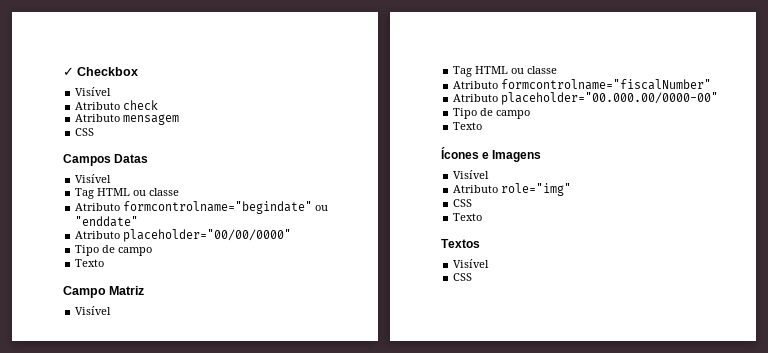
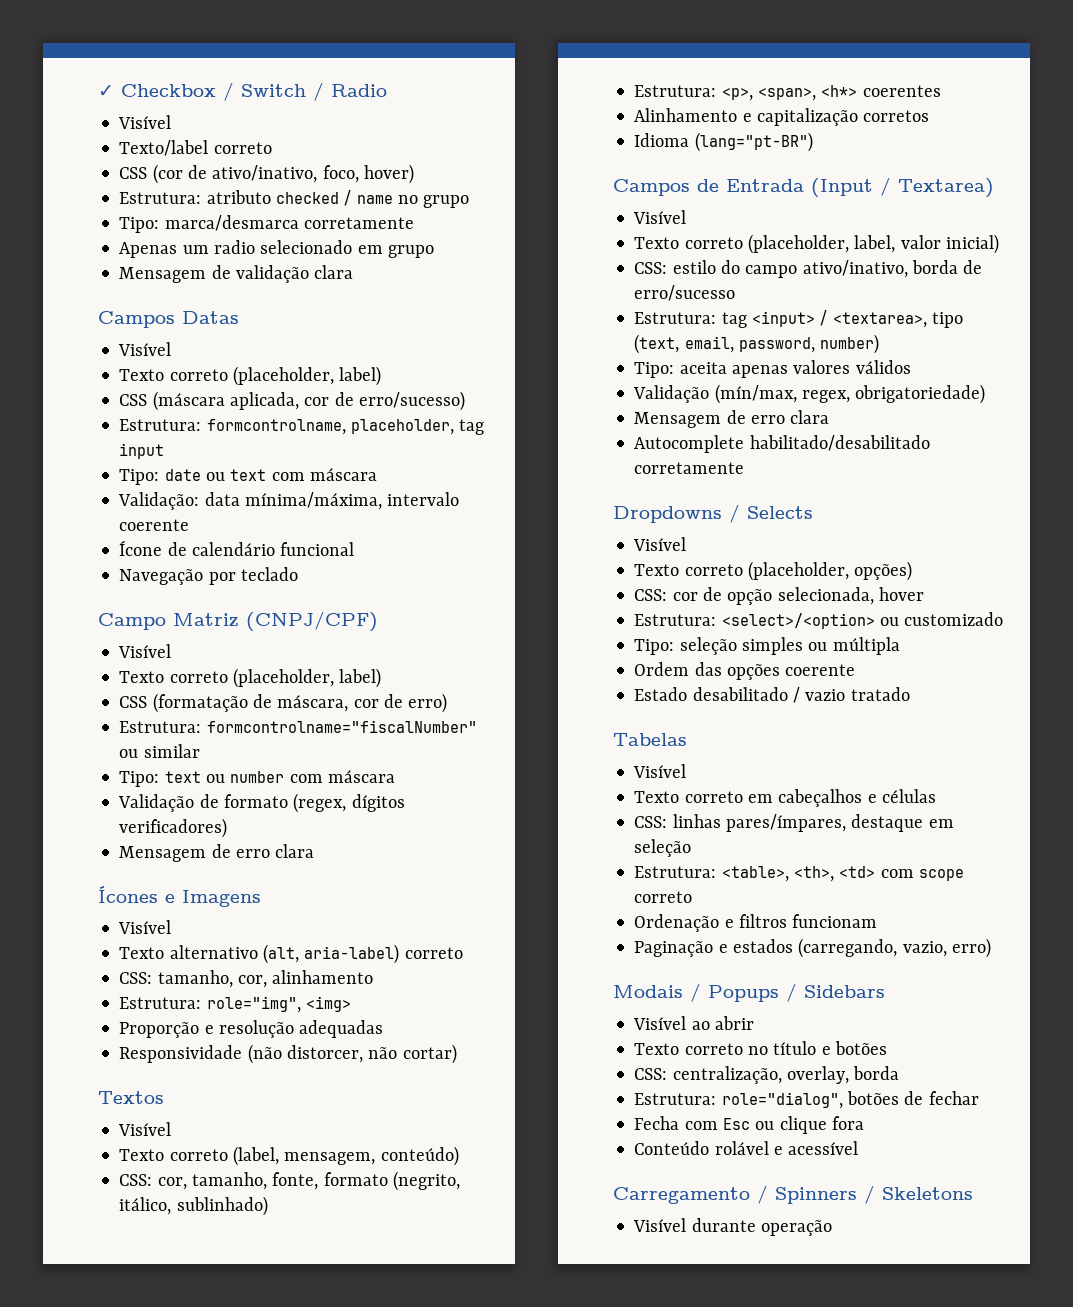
- ✓ Checkbox
+ ✓ Checkbox / Switch / Radio
  Visível
- Atributo check
- Atributo mensagem
- CSS
+ Texto/label correto
+ CSS (cor de ativo/inativo, foco, hover)
+ Estrutura: atributo checked / name no grupo
+ Tipo: marca/desmarca corretamente
+ Apenas um radio selecionado em grupo
+ Mensagem de validação clara
  Campos Datas
  Visível
- Tag HTML ou classe
- Atributo formcontrolname="begindate" ou "enddate"
- Atributo placeholder="00/00/0000"
- Tipo de campo
- Texto
+ Texto correto (placeholder, label)
+ CSS (máscara aplicada, cor de erro/sucesso)
+ Estrutura: formcontrolname, placeholder, tag input
+ Tipo: date ou text com máscara
+ Validação: data mínima/máxima, intervalo coerente
+ Ícone de calendário funcional
+ Navegação por teclado
- Campo Matriz
+ Campo Matriz (CNPJ/CPF)
  Visível
- Tag HTML ou classe
- Atributo formcontrolname="fiscalNumber"
- Atributo placeholder="00.000.00/0000-00"
- Tipo de campo
- Texto
+ Texto correto (placeholder, label)
+ CSS (formatação de máscara, cor de erro)
+ Estrutura: formcontrolname="fiscalNumber" ou similar
+ Tipo: text ou number com máscara
+ Validação de formato (regex, dígitos verificadores)
+ Mensagem de erro clara
  Ícones e Imagens
  Visível
- Atributo role="img"
- CSS
- Texto
+ Texto alternativo (alt, aria-label) correto
+ CSS: tamanho, cor, alinhamento
+ Estrutura: role="img", <img>
+ Proporção e resolução adequadas
+ Responsividade (não distorcer, não cortar)
  Textos
  Visível
- CSS
+ Texto correto (label, mensagem, conteúdo)
+ CSS: cor, tamanho, fonte, formato (negrito, itálico, sublinhado)
+ Estrutura: <p>, <span>, <h*> coerentes
+ Alinhamento e capitalização corretos
+ Idioma (lang="pt-BR")
+ Campos de Entrada (Input / Textarea)
+ Visível
+ Texto correto (placeholder, label, valor inicial)
+ CSS: estilo do campo ativo/inativo, borda de erro/sucesso
+ Estrutura: tag <input> / <textarea>, tipo (text, email, password, number)
+ Tipo: aceita apenas valores válidos
+ Validação (mín/max, regex, obrigatoriedade)
+ Mensagem de erro clara
+ Autocomplete habilitado/desabilitado corretamente
+ Dropdowns / Selects
+ Visível
+ Texto correto (placeholder, opções)
+ CSS: cor de opção selecionada, hover
+ Estrutura: <select>/<option> ou customizado
+ Tipo: seleção simples ou múltipla
+ Ordem das opções coerente
+ Estado desabilitado / vazio tratado
+ Tabelas
+ Visível
+ Texto correto em cabeçalhos e células
+ CSS: linhas pares/ímpares, destaque em seleção
+ Estrutura: <table>, <th>, <td> com scope correto
+ Ordenação e filtros funcionam
+ Paginação e estados (carregando, vazio, erro)
+ Modais / Popups / Sidebars
+ Visível ao abrir
+ Texto correto no título e botões
+ CSS: centralização, overlay, borda
+ Estrutura: role="dialog", botões de fechar
+ Fecha com Esc ou clique fora
+ Conteúdo rolável e acessível
+ Carregamento / Spinners / Skeletons
+ Visível durante operação

